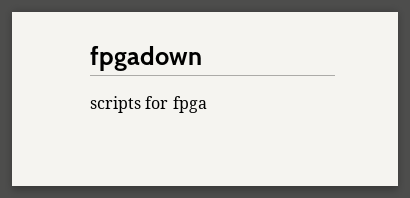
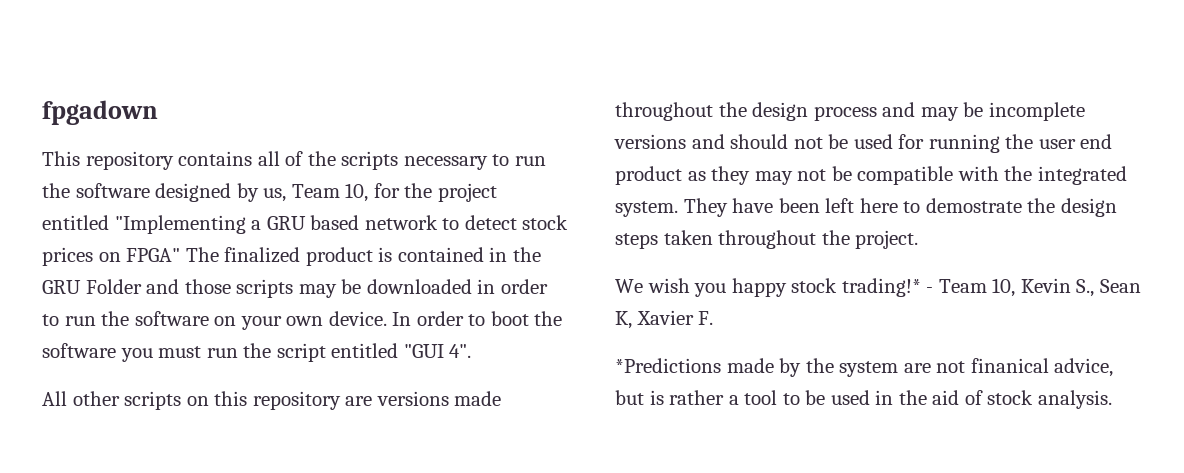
- scripts for fpga
+ This repository contains all of the scripts necessary to run the software designed by us, Team 10, for the project entitled "Implementing a GRU based network to detect stock prices on FPGA" The finalized product is contained in the GRU Folder and those scripts may be downloaded in order to run the software on your own device. In order to boot the software you must run the script entitled "GUI 4".
+ All other scripts on this repository are versions made throughout the design process and may be incomplete versions and should not be used for running the user end product as they may not be compatible with the integrated system. They have been left here to demostrate the design steps taken throughout the project.
+ We wish you happy stock trading!* - Team 10, Kevin S., Sean K, Xavier F.
+ *Predictions made by the system are not finanical advice, but is rather a tool to be used in the aid of stock analysis.

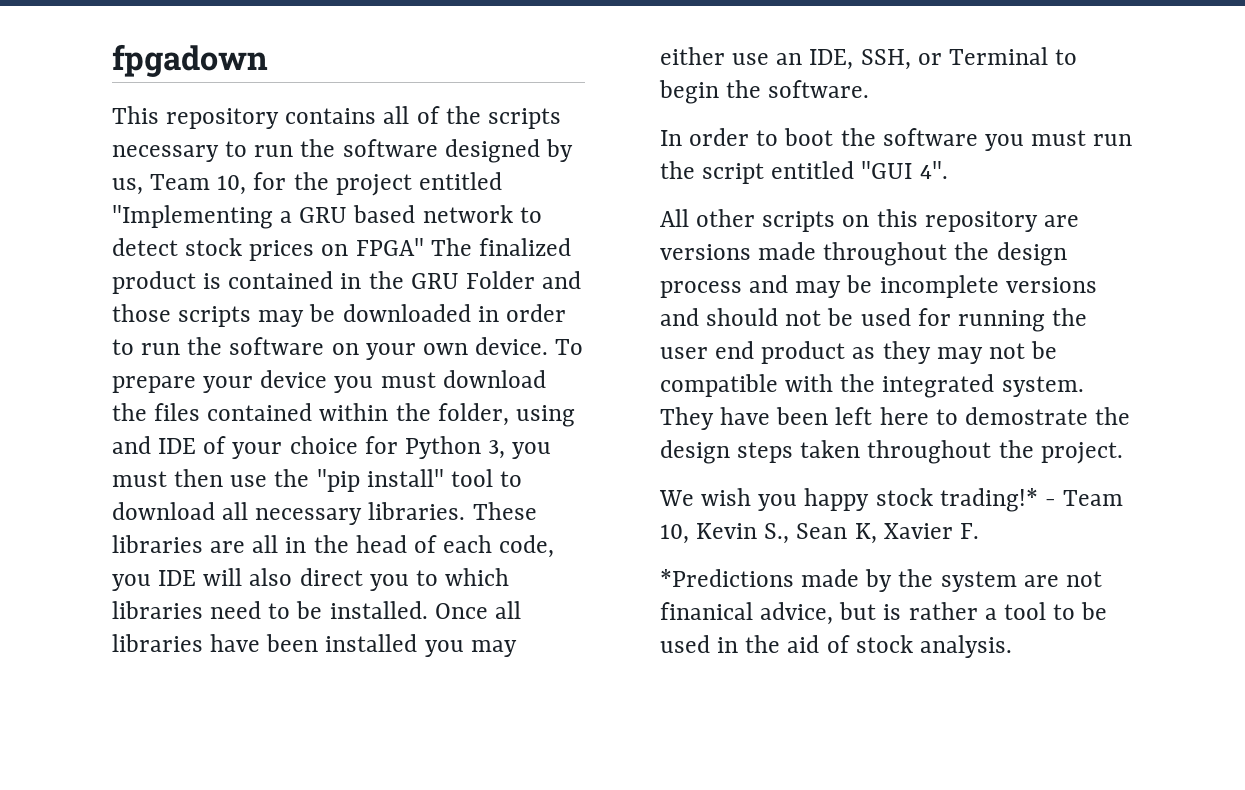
- This repository contains all of the scripts necessary to run the software designed by us, Team 10, for the project entitled "Implementing a GRU based network to detect stock prices on FPGA" The finalized product is contained in the GRU Folder and those scripts may be downloaded in order to run the software on your own device. In order to boot the software you must run the script entitled "GUI 4".
+ This repository contains all of the scripts necessary to run the software designed by us, Team 10, for the project entitled "Implementing a GRU based network to detect stock prices on FPGA" The finalized product is contained in the GRU Folder and those scripts may be downloaded in order to run the software on your own device. To prepare your device you must download the files contained within the folder, using and IDE of your choice for Python 3, you must then use the "pip install" tool to download all necessary libraries. These libraries are all in the head of each code, you IDE will also direct you to which libraries need to be installed. Once all libraries have been installed you may either use an IDE, SSH, or Terminal to begin the software.
+ In order to boot the software you must run the script entitled "GUI 4".

